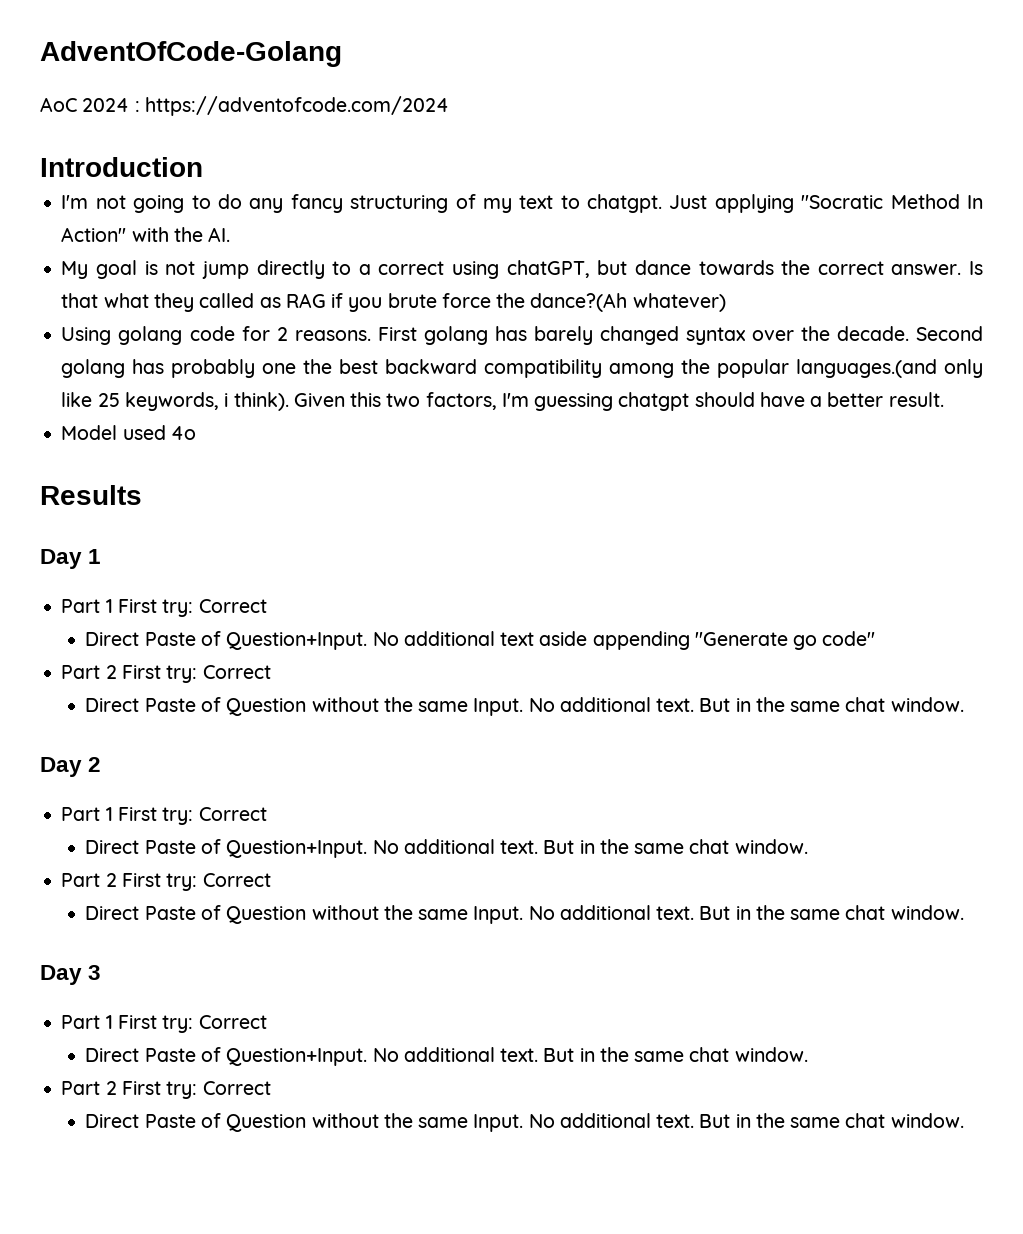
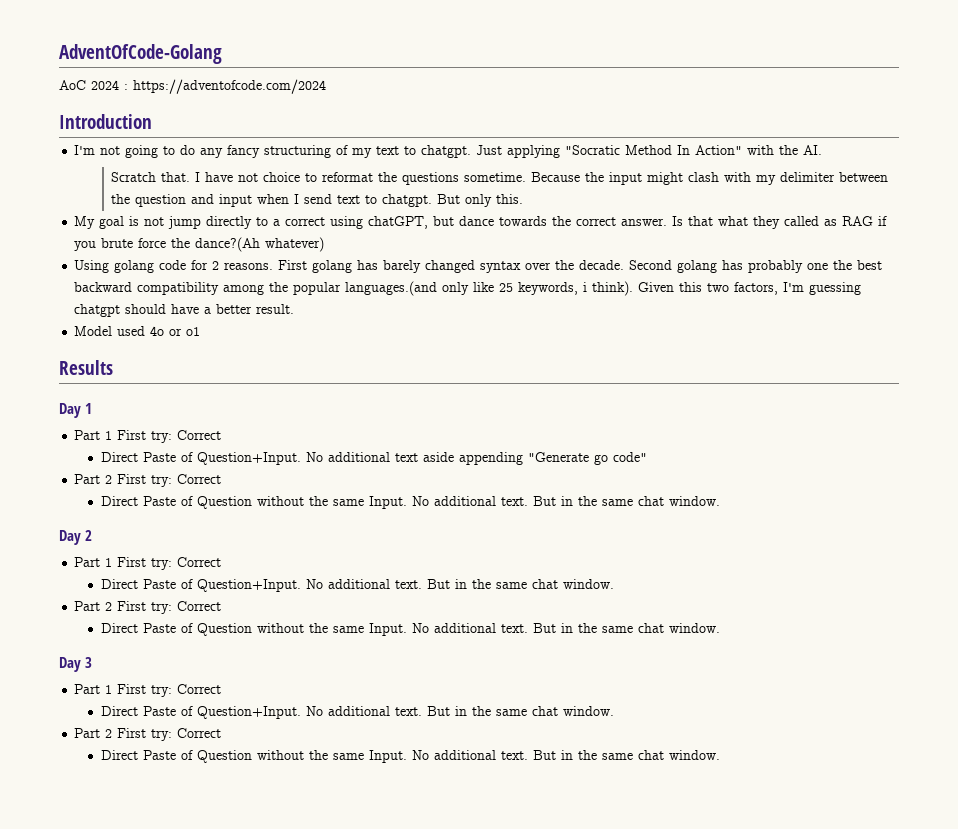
+ Scratch that. I have not choice to reformat the questions sometime. Because the input might clash with my delimiter between the question and input when I send text to chatgpt. But only this.
- Model used 4o
+ Model used 4o or o1

